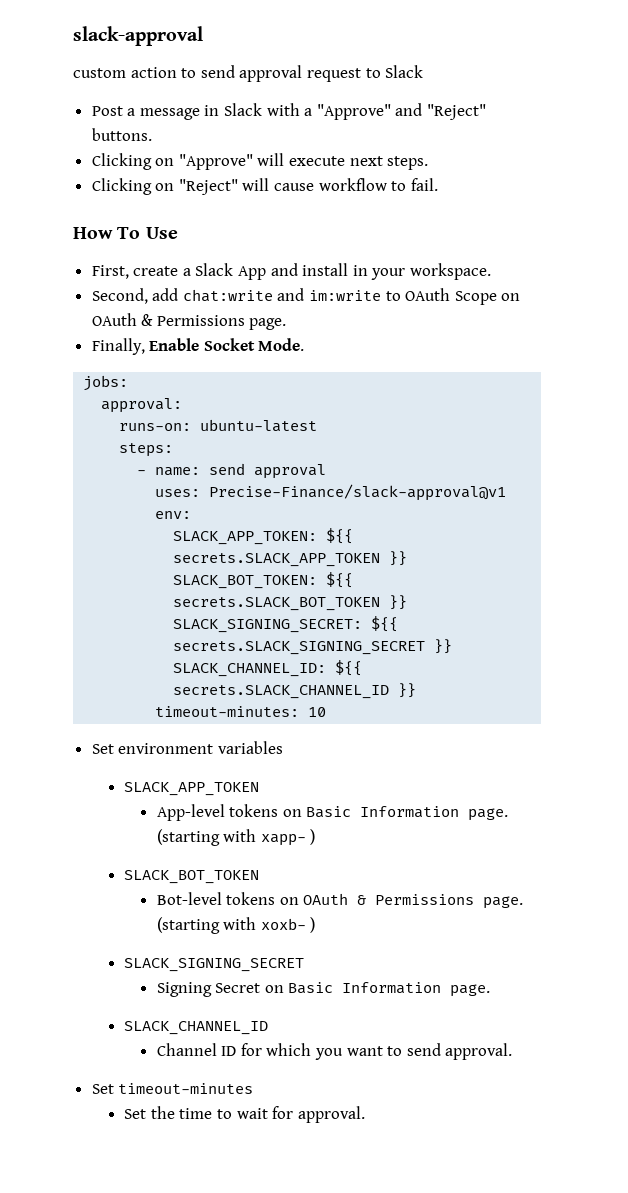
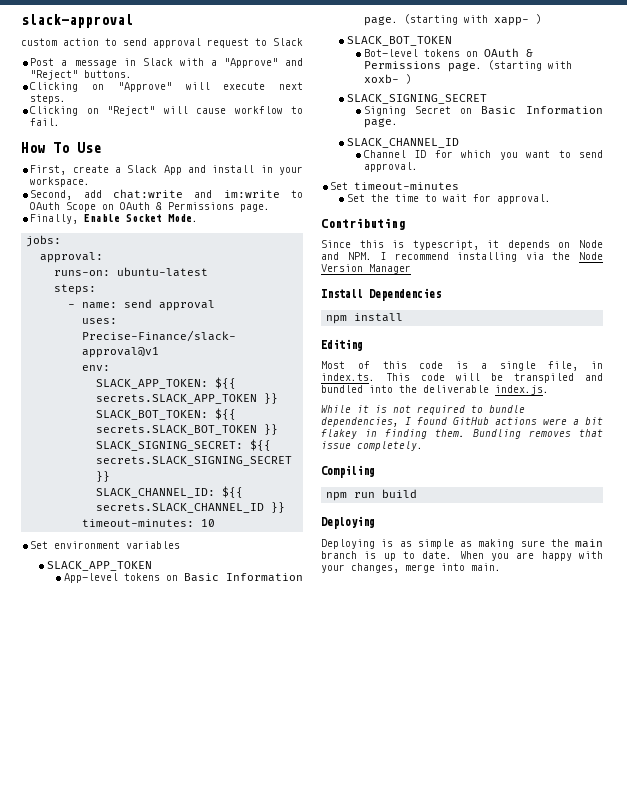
+ Contributing
+ Since this is typescript, it depends on Node and NPM. I recommend installing via the Node Version Manager
+ Install Dependencies
+ npm install
+ Editing
+ Most of this code is a single file, in index.ts. This code will be transpiled and bundled into the deliverable index.js.
+ While it is not required to bundle dependencies, I found GitHub actions were a bit flakey in finding them. Bundling removes that issue completely.
+ Compiling
+ npm run build
+ Deploying
+ Deploying is as simple as making sure the main branch is up to date. When you are happy with your changes, merge into main.

